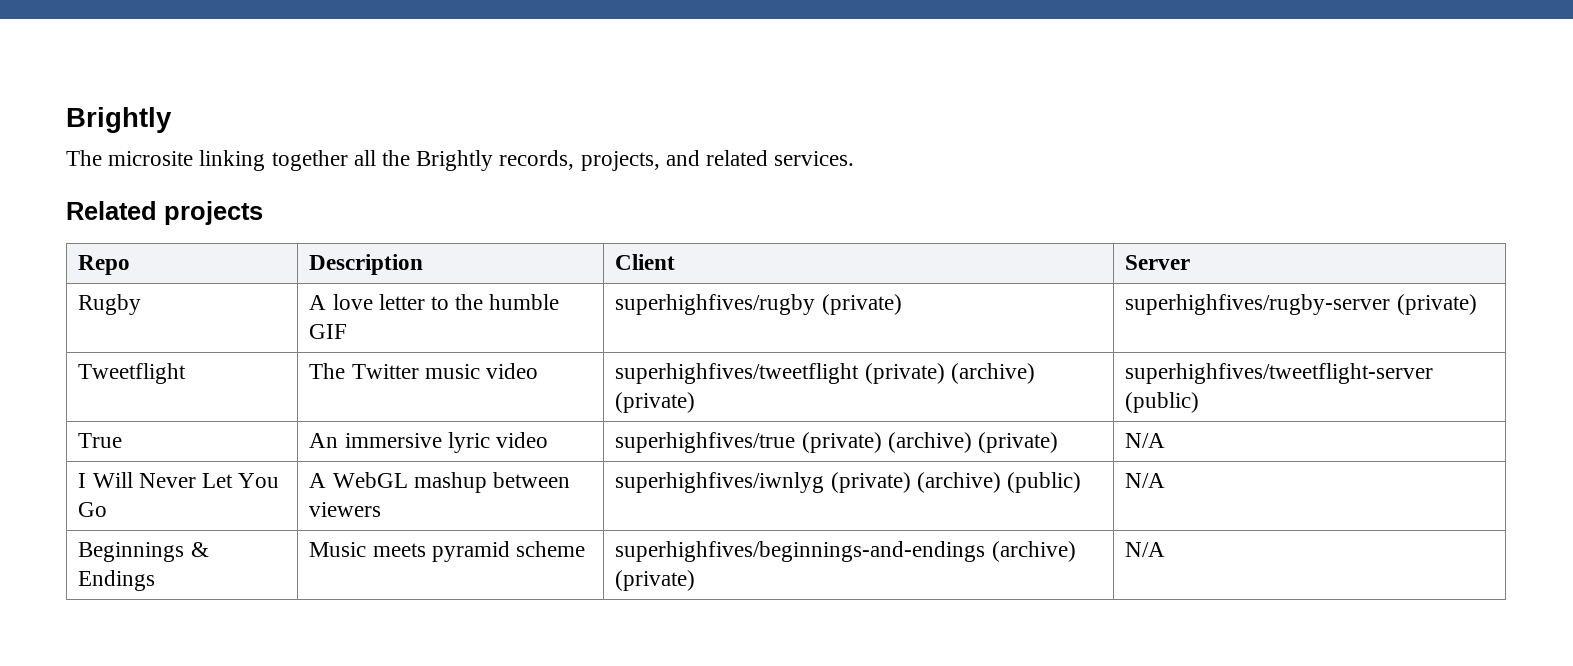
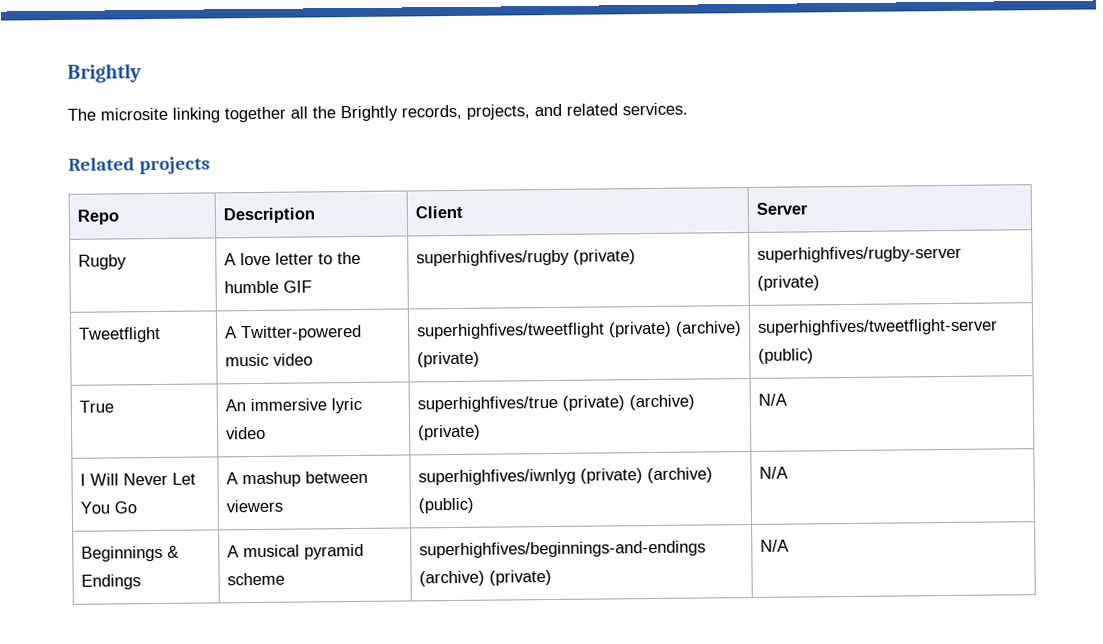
- Tweetflight | The Twitter music video | superhighfives/tweetflight (private) (archive) (private) | superhighfives/tweetflight-server (public)
+ Tweetflight | A Twitter-powered music video | superhighfives/tweetflight (private) (archive) (private) | superhighfives/tweetflight-server (public)
- I Will Never Let You Go | A WebGL mashup between viewers | superhighfives/iwnlyg (private) (archive) (public) | N/A
+ I Will Never Let You Go | A mashup between viewers | superhighfives/iwnlyg (private) (archive) (public) | N/A
- Beginnings & Endings | Music meets pyramid scheme | superhighfives/beginnings-and-endings (archive) (private) | N/A
+ Beginnings & Endings | A musical pyramid scheme | superhighfives/beginnings-and-endings (archive) (private) | N/A

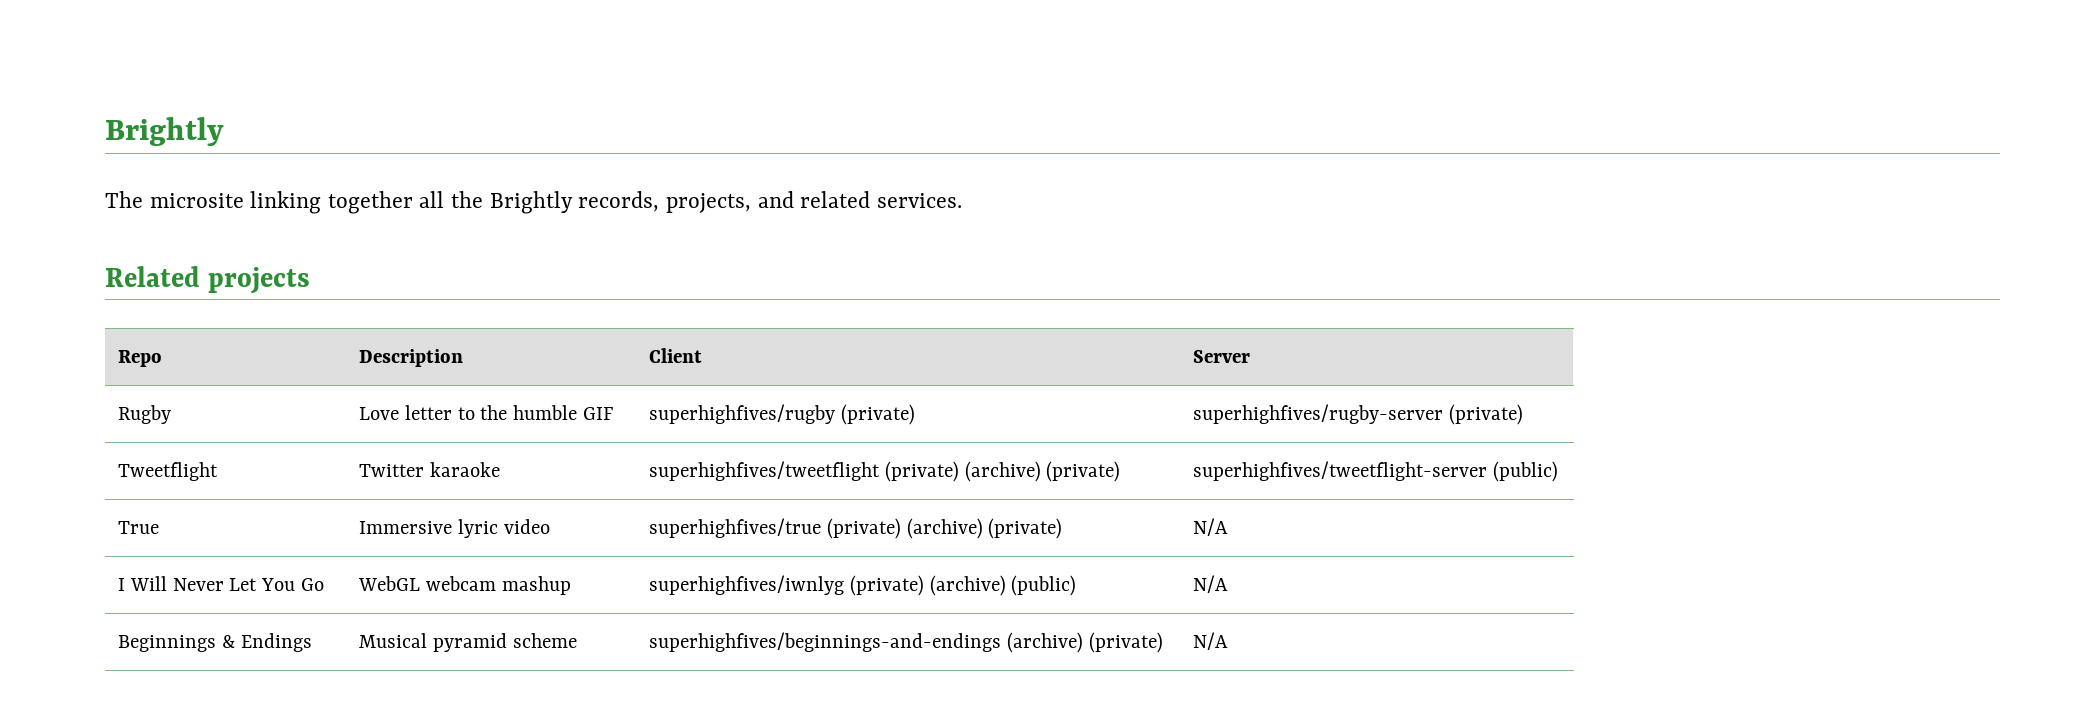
- Rugby | A love letter to the humble GIF | superhighfives/rugby (private) | superhighfives/rugby-server (private)
+ Rugby | Love letter to the humble GIF | superhighfives/rugby (private) | superhighfives/rugby-server (private)
- Tweetflight | A Twitter-powered music video | superhighfives/tweetflight (private) (archive) (private) | superhighfives/tweetflight-server (public)
+ Tweetflight | Twitter karaoke | superhighfives/tweetflight (private) (archive) (private) | superhighfives/tweetflight-server (public)
- True | An immersive lyric video | superhighfives/true (private) (archive) (private) | N/A
+ True | Immersive lyric video | superhighfives/true (private) (archive) (private) | N/A
- I Will Never Let You Go | A mashup between viewers | superhighfives/iwnlyg (private) (archive) (public) | N/A
+ I Will Never Let You Go | WebGL webcam mashup | superhighfives/iwnlyg (private) (archive) (public) | N/A
- Beginnings & Endings | A musical pyramid scheme | superhighfives/beginnings-and-endings (archive) (private) | N/A
+ Beginnings & Endings | Musical pyramid scheme | superhighfives/beginnings-and-endings (archive) (private) | N/A

